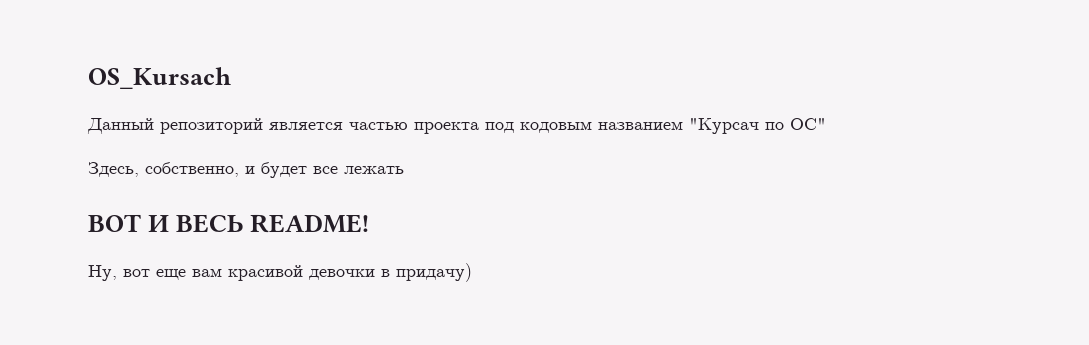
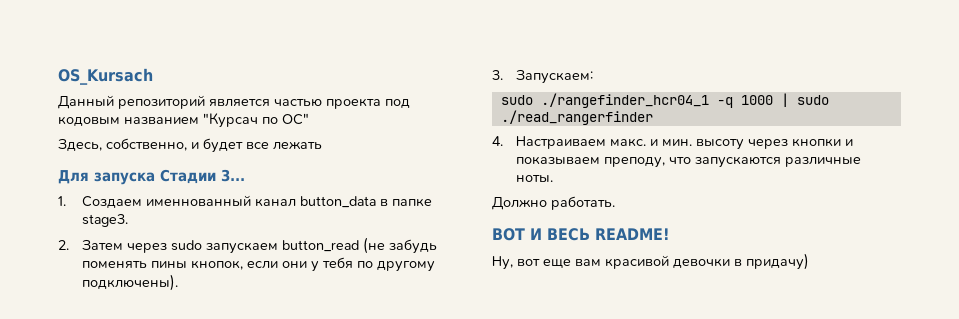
+ Для запуска Стадии 3...
+ 1. Создаем именнованный канал button_data в папке stage3.
+ 2. Затем через sudo запускаем button_read (не забудь поменять пины кнопок, если они у тебя по другому подключены).
+ 3. Запускаем:
+ sudo ./rangefinder_hcr04_1 -q 1000 | sudo ./read_rangerfinder
+ 4. Настраиваем макс. и мин. высоту через кнопки и показываем преподу, что запускаются различные ноты.
+ Должно работать.

